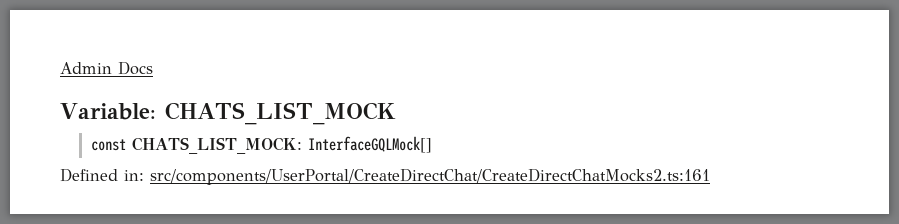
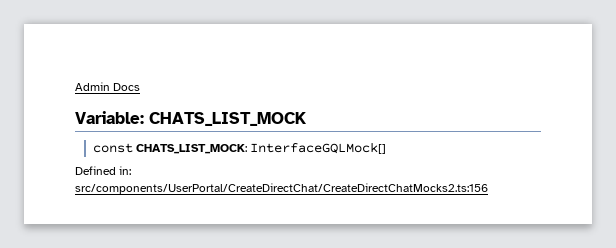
- Defined in: src/components/UserPortal/CreateDirectChat/CreateDirectChatMocks2.ts:161
+ Defined in: src/components/UserPortal/CreateDirectChat/CreateDirectChatMocks2.ts:156

